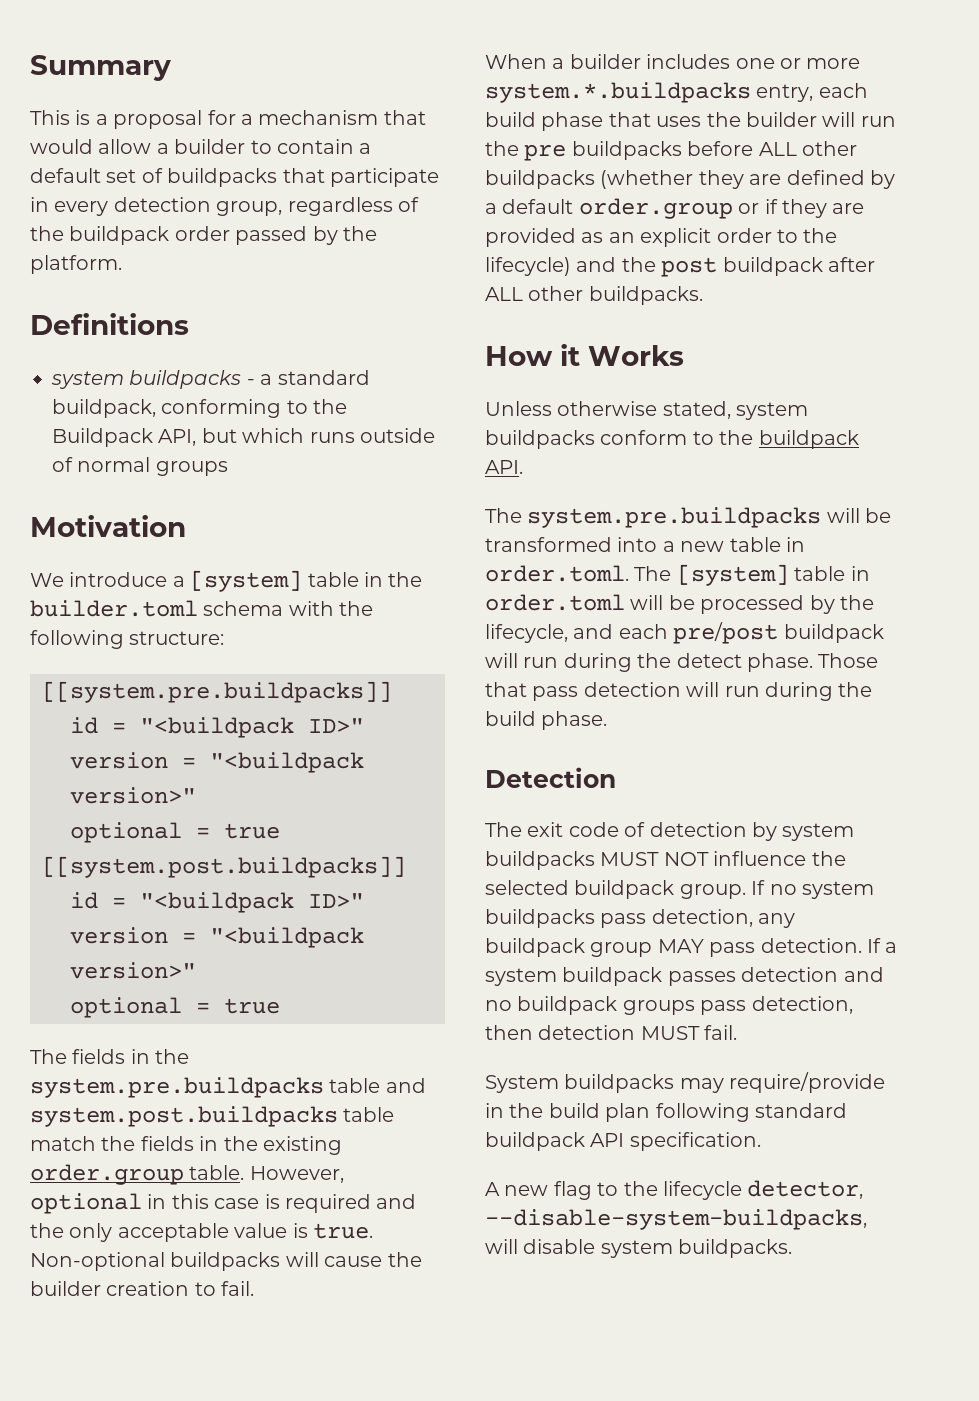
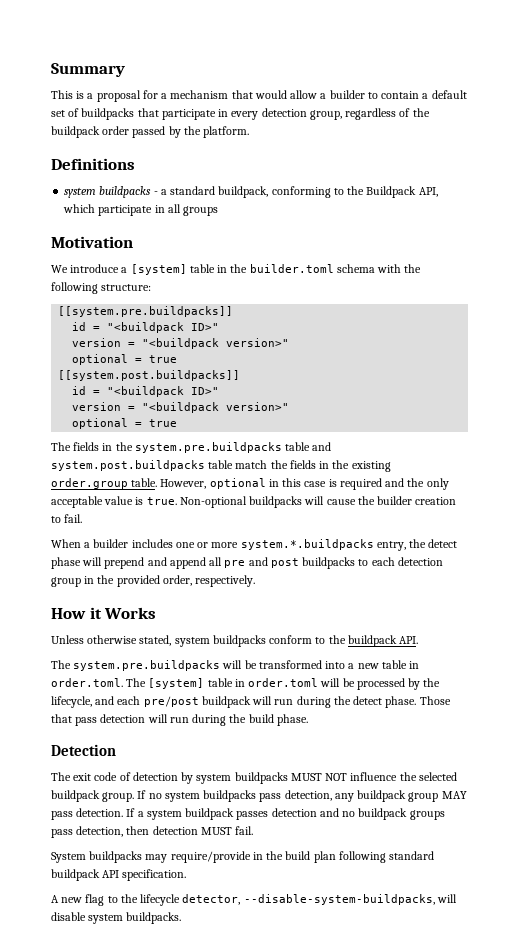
- system buildpacks - a standard buildpack, conforming to the Buildpack API, but which runs outside of normal groups
+ system buildpacks - a standard buildpack, conforming to the Buildpack API, which participate in all groups
- When a builder includes one or more system.*.buildpacks entry, each build phase that uses the builder will run the pre buildpacks before ALL other buildpacks (whether they are defined by a default order.group or if they are provided as an explicit order to the lifecycle) and the post buildpack after ALL other buildpacks.
+ When a builder includes one or more system.*.buildpacks entry, the detect phase will prepend and append all pre and post buildpacks to each detection group in the provided order, respectively.

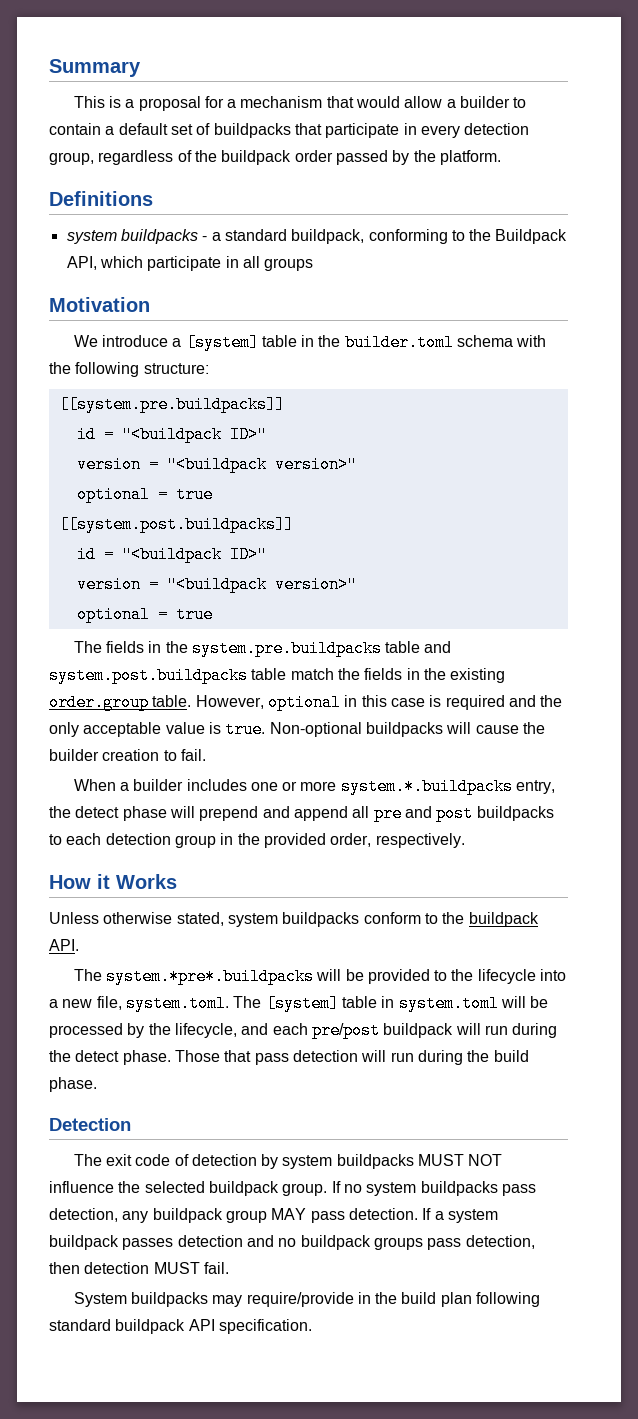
- The system.pre.buildpacks will be transformed into a new table in order.toml. The [system] table in order.toml will be processed by the lifecycle, and each pre/post buildpack will run during the detect phase.
+ The system.*pre*.buildpacks will be provided to the lifecycle into a new file, system.toml. The [system] table in system.toml will be processed by the lifecycle, and each pre/post buildpack will run during the detect phase.
- A new flag to the lifecycle detector, --disable-system-buildpacks, will disable system buildpacks.

